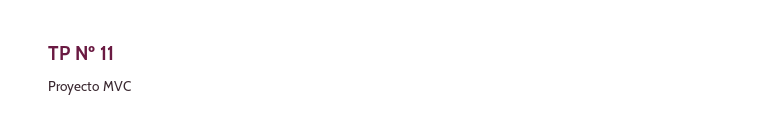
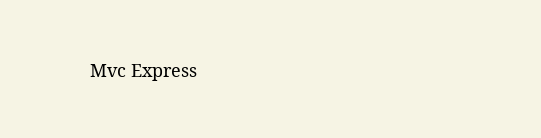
- TP Nº 11
- Proyecto MVC
+ Mvc Express

